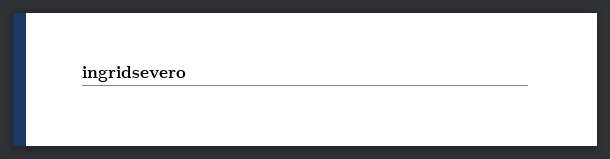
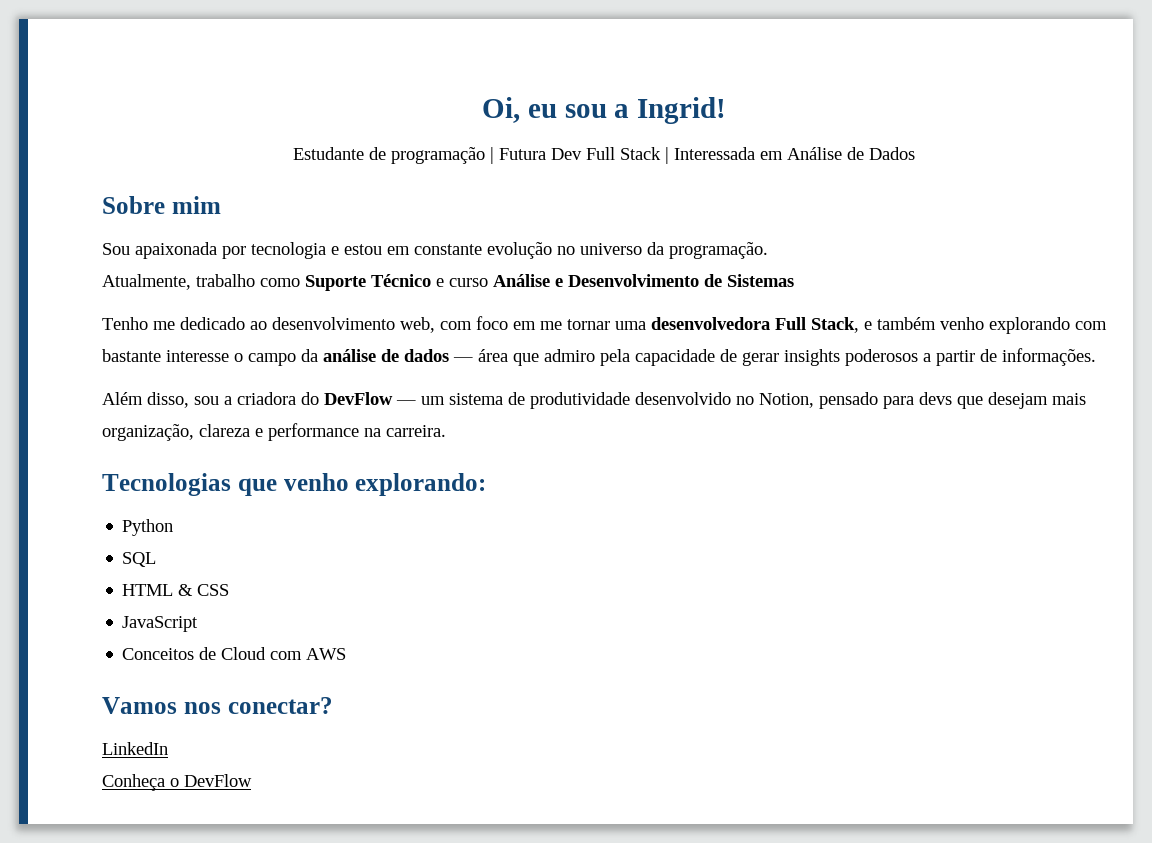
- ingridsevero
+ Oi, eu sou a Ingrid!
+ Estudante de programação | Futura Dev Full Stack | Interessada em Análise de Dados
+ Sobre mim
+ Sou apaixonada por tecnologia e estou em constante evolução no universo da programação.
+ Atualmente, trabalho como Suporte Técnico e curso Análise e Desenvolvimento de Sistemas
+ Tenho me dedicado ao desenvolvimento web, com foco em me tornar uma desenvolvedora Full Stack, e também venho explorando com bastante interesse o campo da análise de dados — área que admiro pela capacidade de gerar insights poderosos a partir de informações.
+ Além disso, sou a criadora do DevFlow — um sistema de produtividade desenvolvido no Notion, pensado para devs que desejam mais organização, clareza e performance na carreira.
+ Tecnologias que venho explorando:
+ Python
+ SQL
+ HTML & CSS
+ JavaScript
+ Conceitos de Cloud com AWS
+ Vamos nos conectar?
+ LinkedIn
+ Conheça o DevFlow

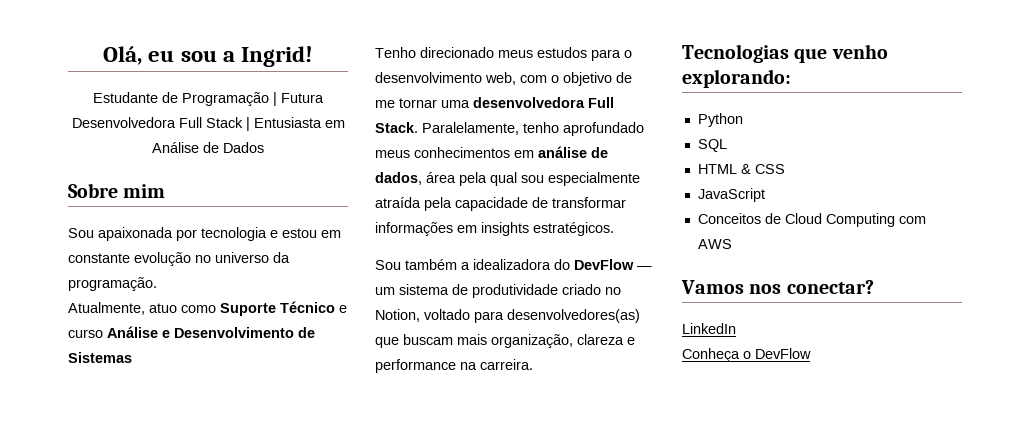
- Oi, eu sou a Ingrid!
+ Olá, eu sou a Ingrid!
- Estudante de programação | Futura Dev Full Stack | Interessada em Análise de Dados
+ Estudante de Programação | Futura Desenvolvedora Full Stack | Entusiasta em Análise de Dados
- Atualmente, trabalho como Suporte Técnico e curso Análise e Desenvolvimento de Sistemas
+ Atualmente, atuo como Suporte Técnico e curso Análise e Desenvolvimento de Sistemas
- Tenho me dedicado ao desenvolvimento web, com foco em me tornar uma desenvolvedora Full Stack, e também venho explorando com bastante interesse o campo da análise de dados — área que admiro pela capacidade de gerar insights poderosos a partir de informações.
- Além disso, sou a criadora do DevFlow — um sistema de produtividade desenvolvido no Notion, pensado para devs que desejam mais organização, clareza e performance na carreira.
+ Tenho direcionado meus estudos para o desenvolvimento web, com o objetivo de me tornar uma desenvolvedora Full Stack. Paralelamente, tenho aprofundado meus conhecimentos em análise de dados, área pela qual sou especialmente atraída pela capacidade de transformar informações em insights estratégicos.
+ Sou também a idealizadora do DevFlow — um sistema de produtividade criado no Notion, voltado para desenvolvedores(as) que buscam mais organização, clareza e performance na carreira.
- Conceitos de Cloud com AWS
+ Conceitos de Cloud Computing com AWS

